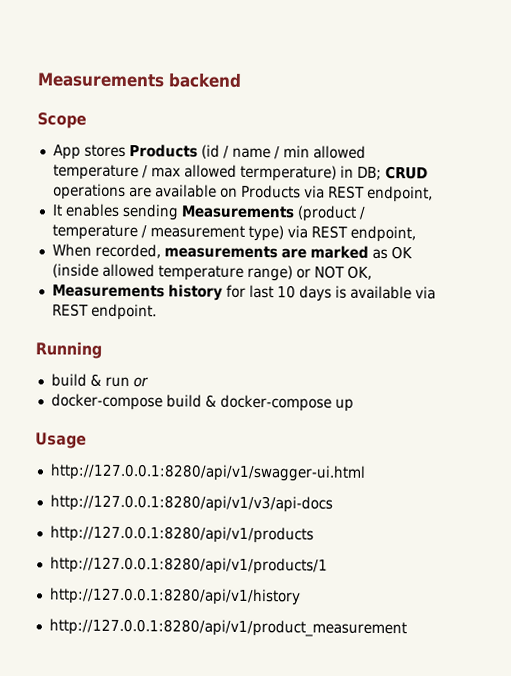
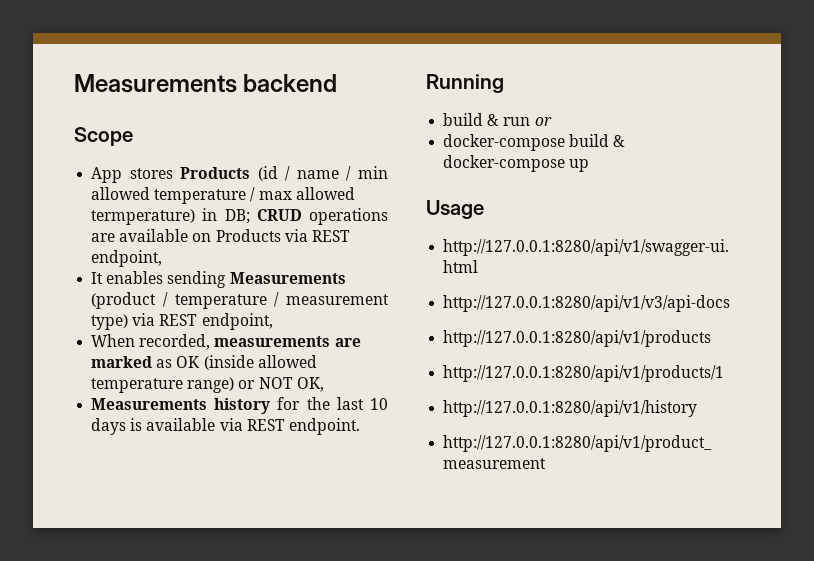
- Measurements history for last 10 days is available via REST endpoint.
+ Measurements history for the last 10 days is available via REST endpoint.

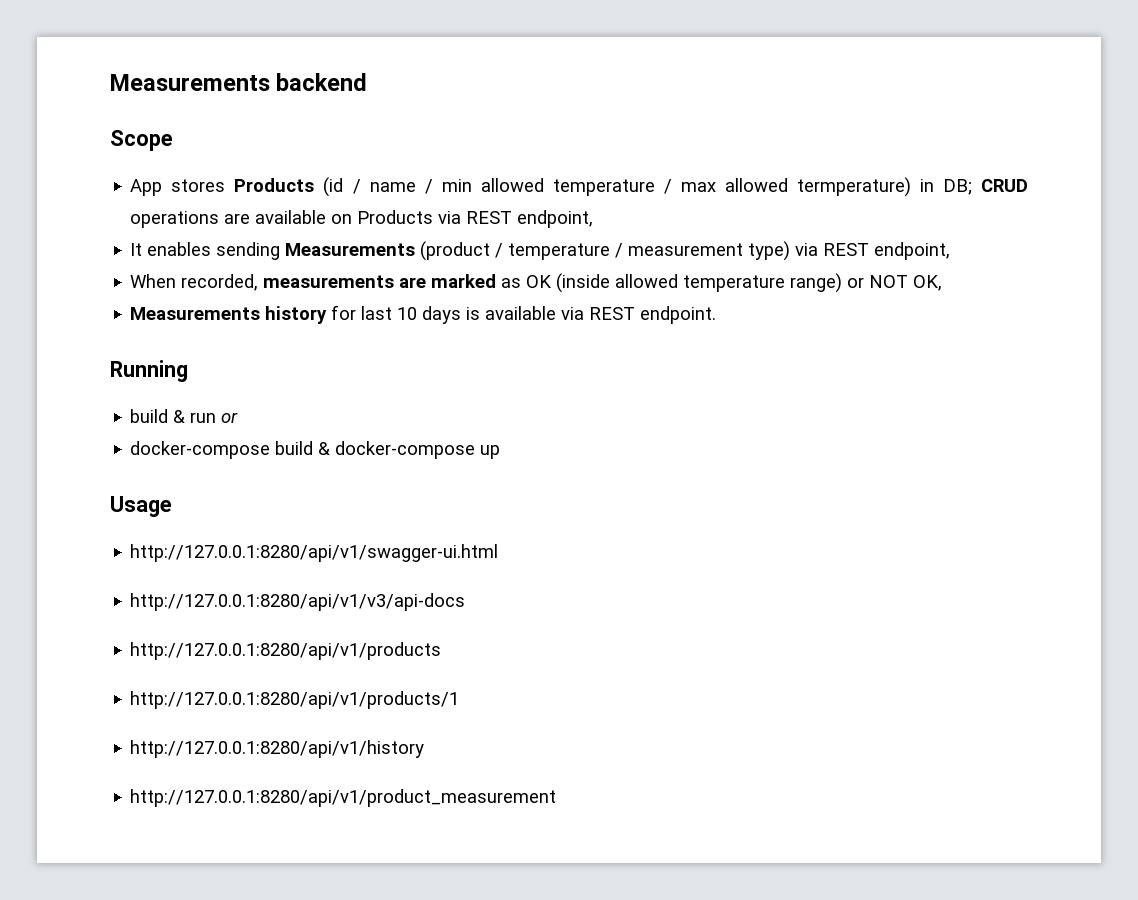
- Measurements history for the last 10 days is available via REST endpoint.
+ Measurements history for last 10 days is available via REST endpoint.

